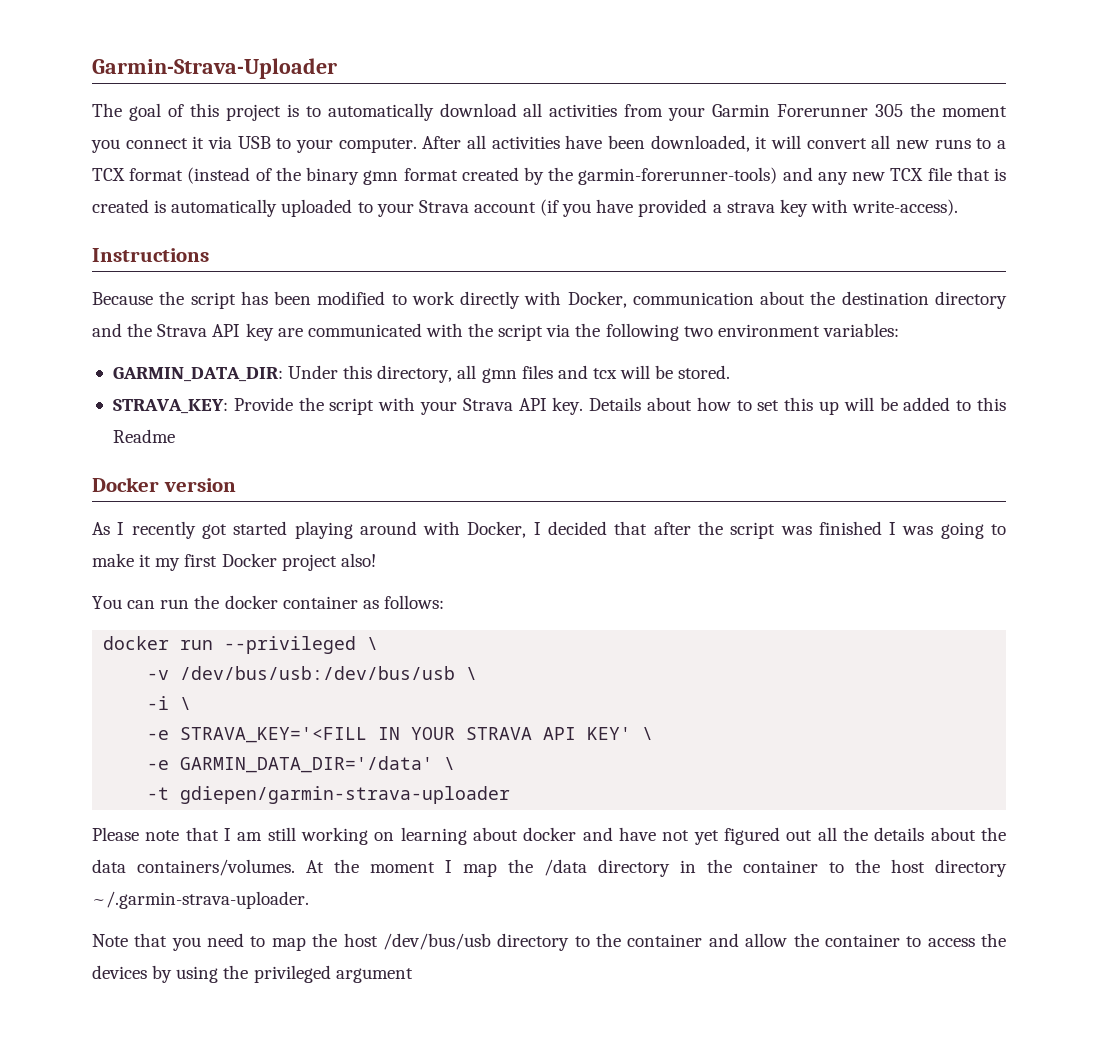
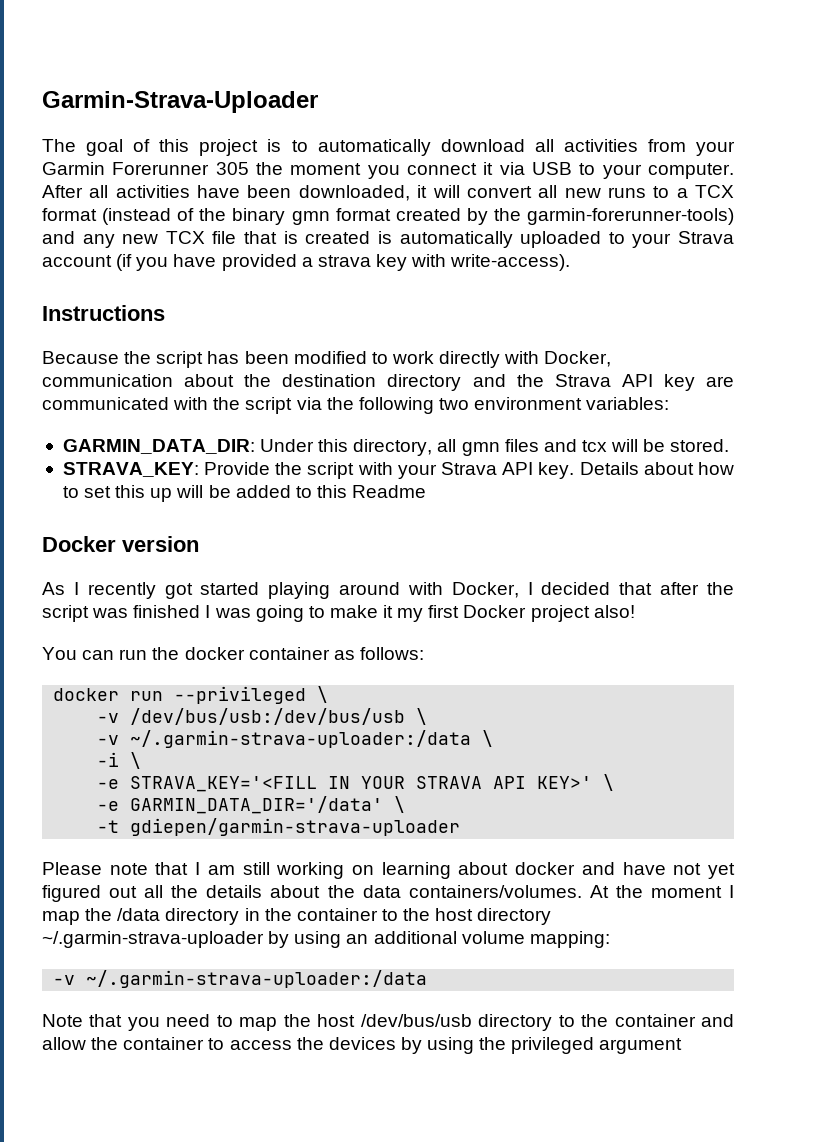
+ -v ~/.garmin-strava-uploader:/data \
- -e STRAVA_KEY='<FILL IN YOUR STRAVA API KEY' \
+ -e STRAVA_KEY='<FILL IN YOUR STRAVA API KEY>' \
- At the moment I map the /data directory in the container to the host directory ~/.garmin-strava-uploader.
+ At the moment I map the /data directory in the container to the host directory ~/.garmin-strava-uploader by using an additional volume mapping:
+ -v ~/.garmin-strava-uploader:/data

